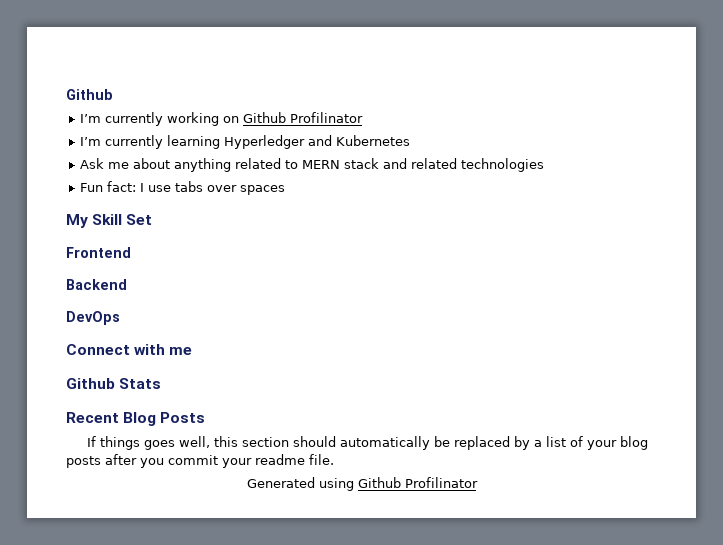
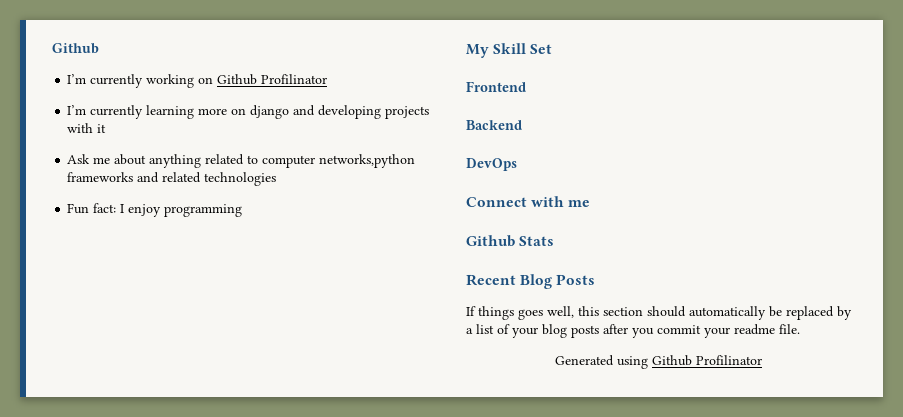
- I’m currently learning Hyperledger and Kubernetes
+ I’m currently learning more on django and developing projects with it
- Ask me about anything related to MERN stack and related technologies
+ Ask me about anything related to computer networks,python frameworks and related technologies
- Fun fact: I use tabs over spaces
+ Fun fact: I enjoy programming

